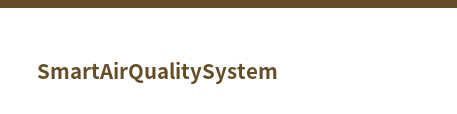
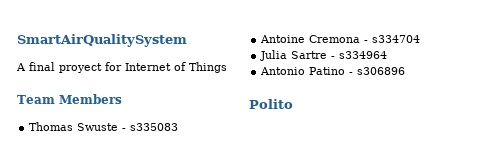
+ A final proyect for Internet of Things
+ Team Members
+ Thomas Swuste - s335083
+ Antoine Cremona - s334704
+ Julia Sartre - s334964
+ Antonio Patino - s306896
+ Polito

